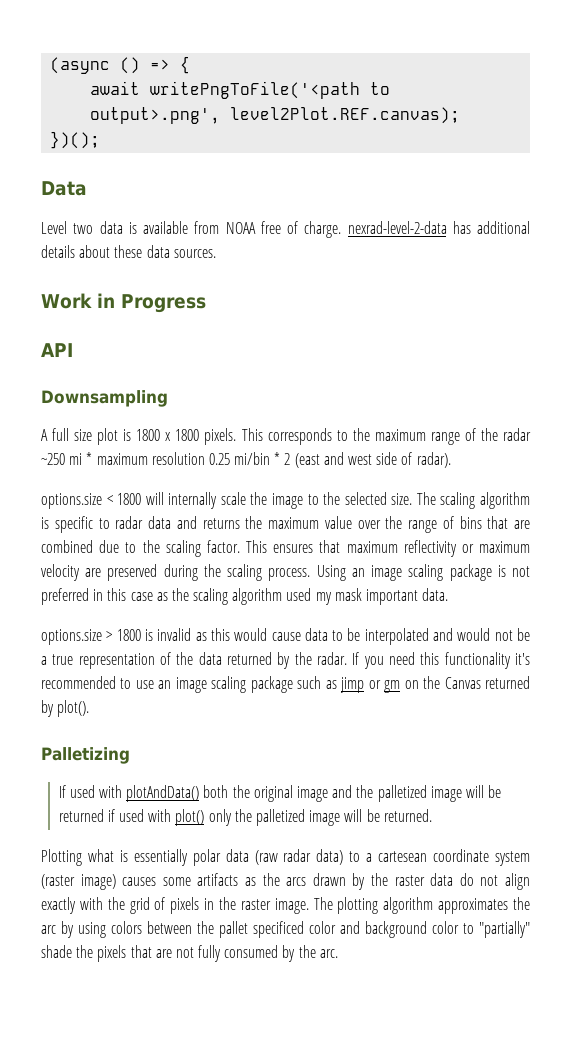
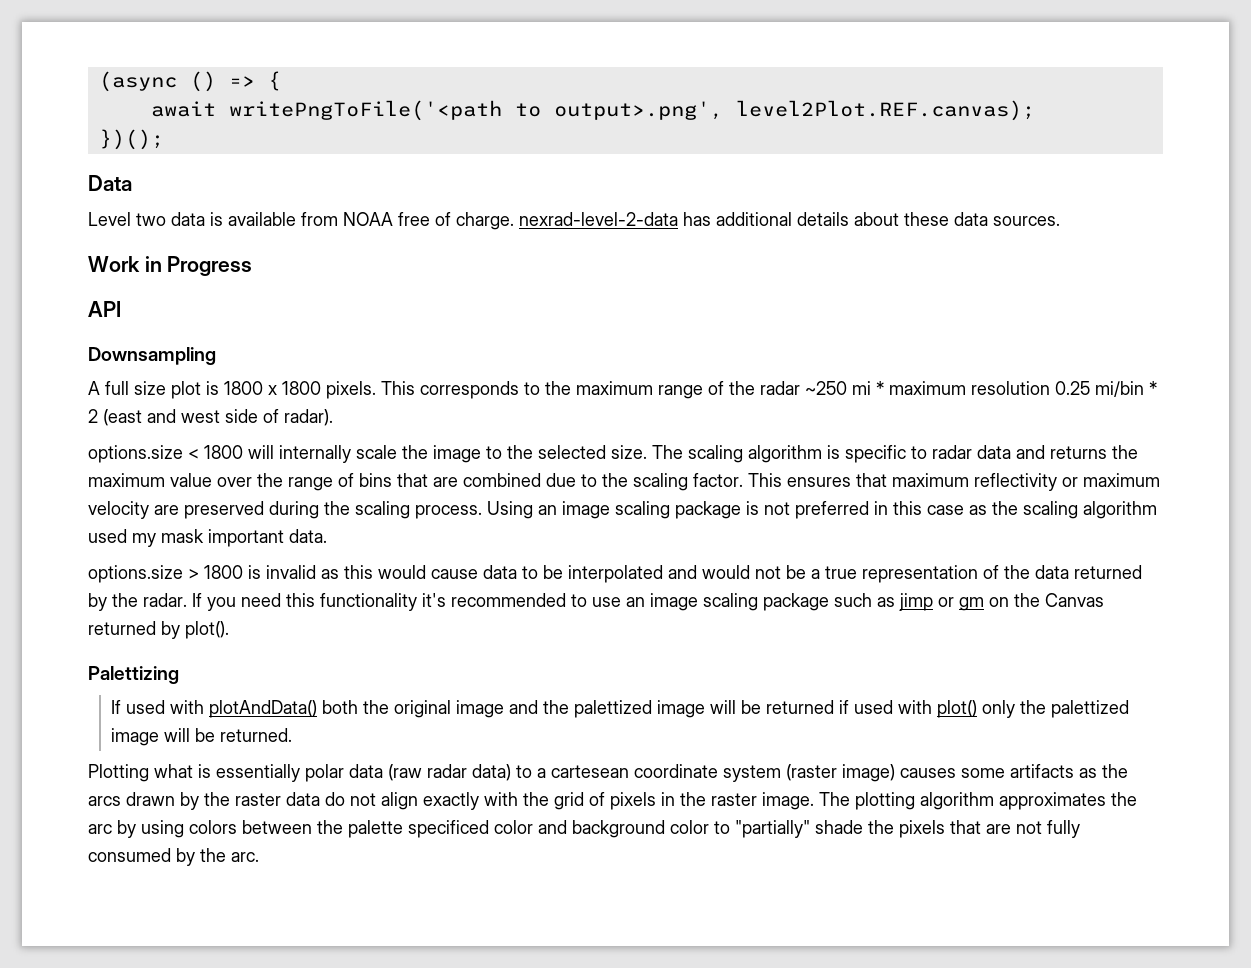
- Palletizing
+ Palettizing
- If used with plotAndData() both the original image and the palletized image will be returned if used with plot() only the palletized image will be returned.
+ If used with plotAndData() both the original image and the palettized image will be returned if used with plot() only the palettized image will be returned.
- The plotting algorithm approximates the arc by using colors between the pallet specificed color and background color to "partially" shade the pixels that are not fully consumed by the arc.
+ The plotting algorithm approximates the arc by using colors between the palette specificed color and background color to "partially" shade the pixels that are not fully consumed by the arc.

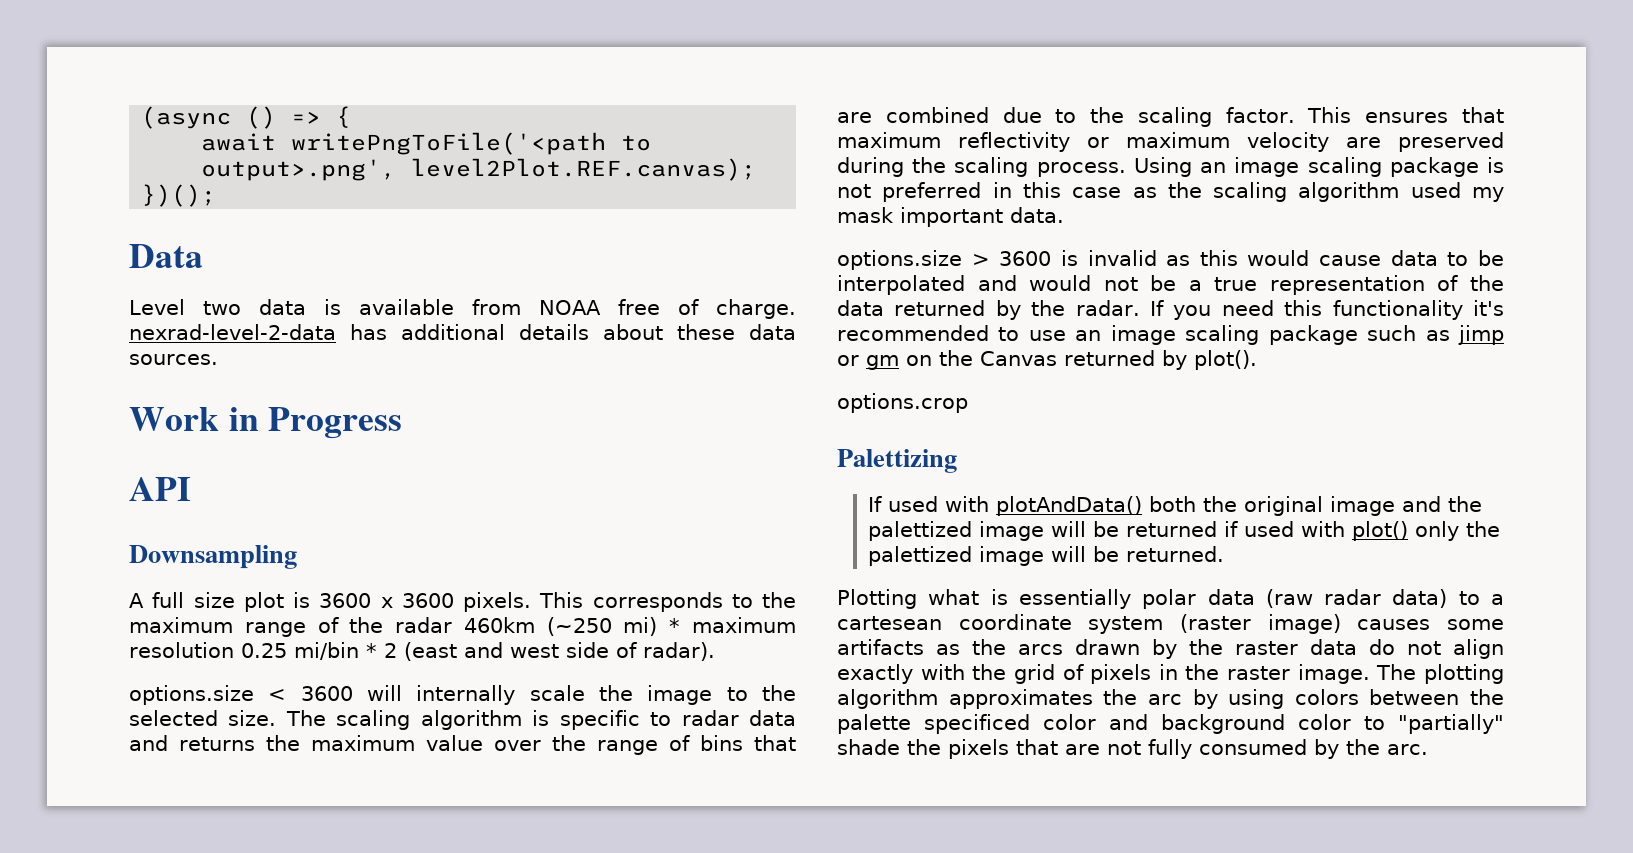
- A full size plot is 1800 x 1800 pixels.
+ A full size plot is 3600 x 3600 pixels.
- This corresponds to the maximum range of the radar ~250 mi * maximum resolution 0.25 mi/bin * 2 (east and west side of radar).
+ This corresponds to the maximum range of the radar 460km (~250 mi) * maximum resolution 0.25 mi/bin * 2 (east and west side of radar).
- options.size < 1800 will internally scale the image to the selected size.
+ options.size < 3600 will internally scale the image to the selected size.
- options.size > 1800 is invalid as this would cause data to be interpolated and would not be a true representation of the data returned by the radar.
+ options.size > 3600 is invalid as this would cause data to be interpolated and would not be a true representation of the data returned by the radar.
+ options.crop

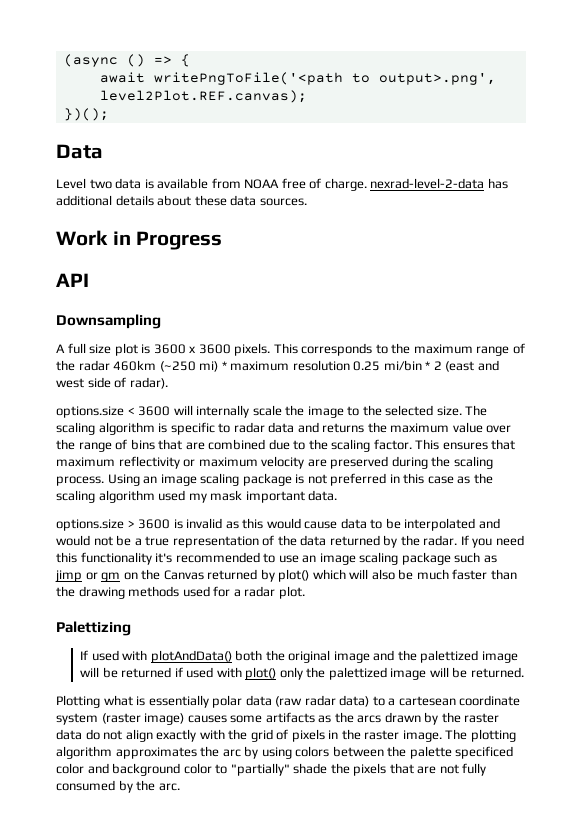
- If you need this functionality it's recommended to use an image scaling package such as jimp or gm on the Canvas returned by plot().
- options.crop
+ If you need this functionality it's recommended to use an image scaling package such as jimp or gm on the Canvas returned by plot() which will also be much faster than the drawing methods used for a radar plot.

